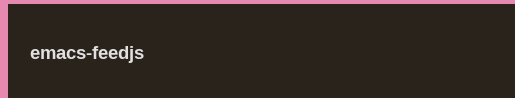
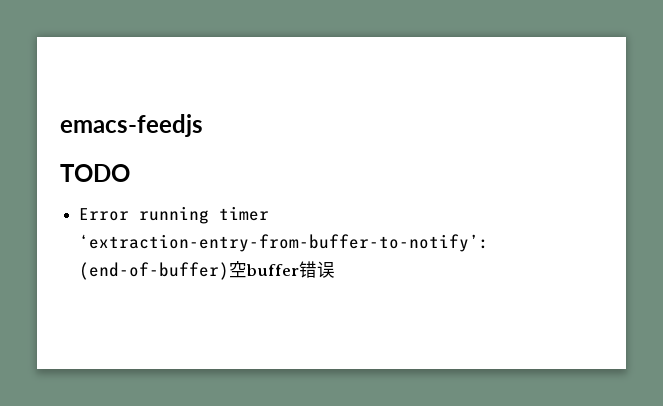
+ TODO
+ Error running timer ‘extraction-entry-from-buffer-to-notify’: (end-of-buffer)空buffer错误

